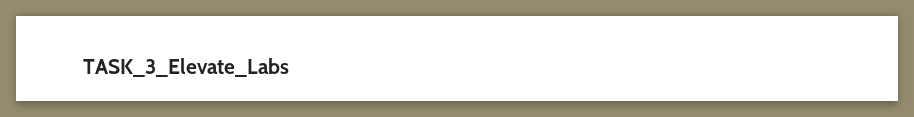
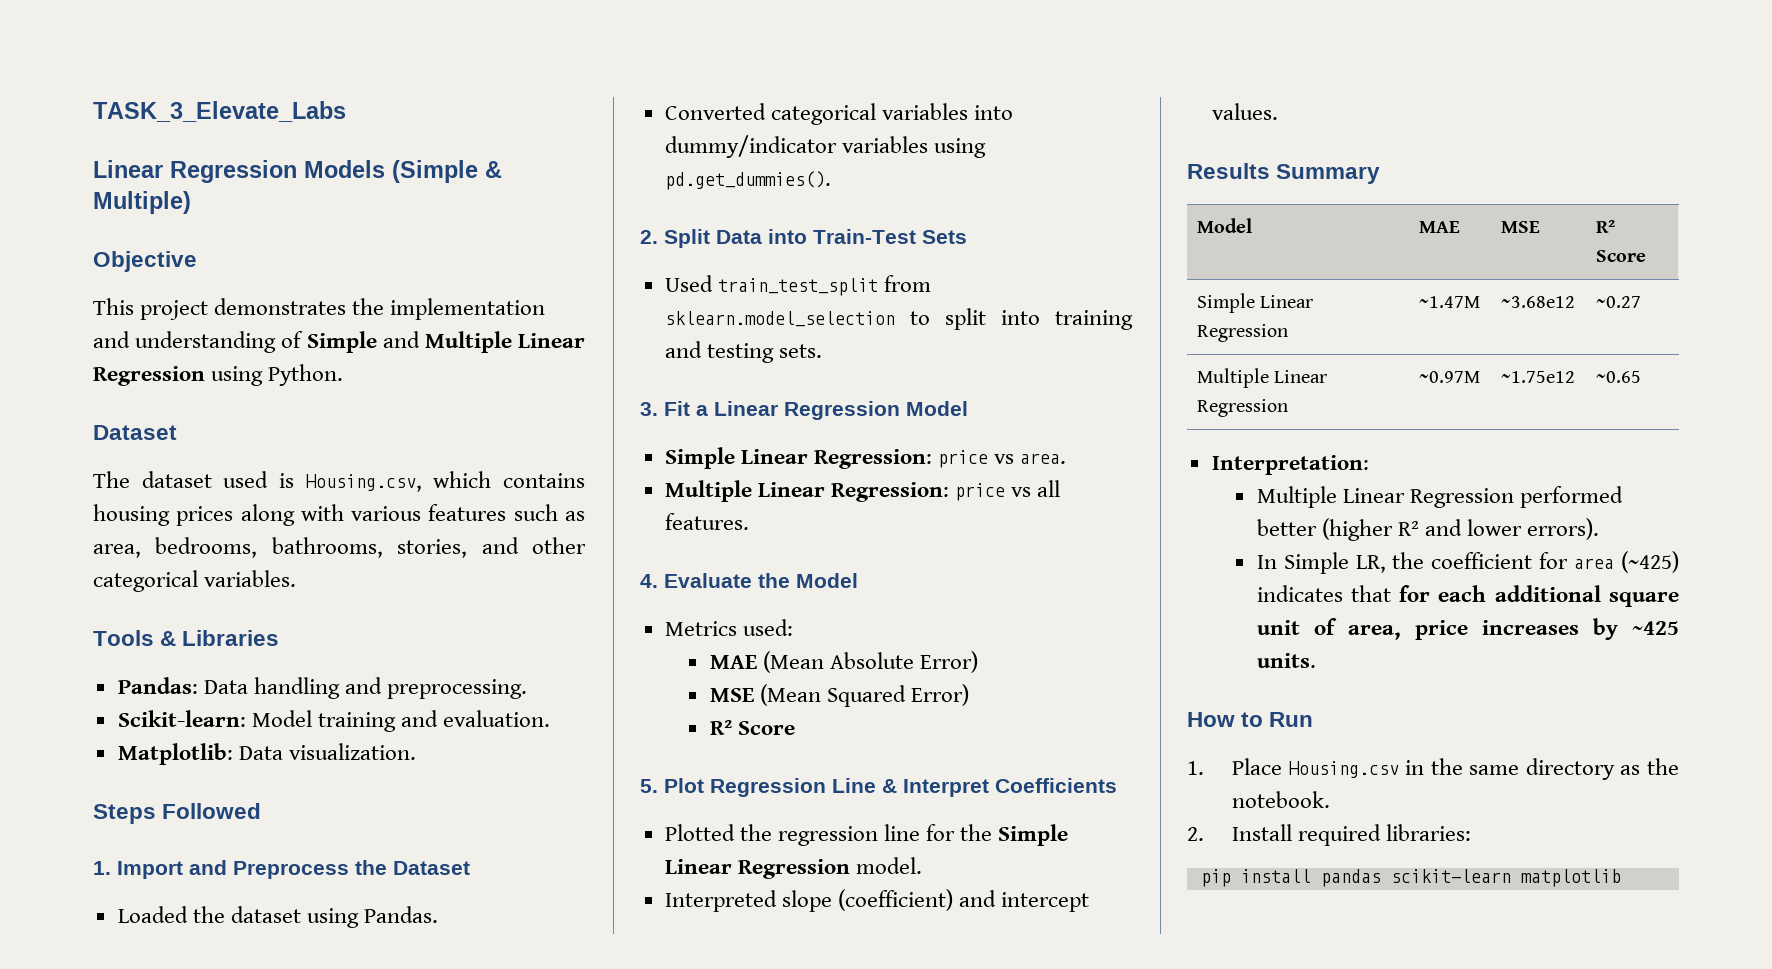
+ Linear Regression Models (Simple & Multiple)
+ Objective
+ This project demonstrates the implementation and understanding of Simple and Multiple Linear Regression using Python.
+ Dataset
+ The dataset used is Housing.csv, which contains housing prices along with various features such as area, bedrooms, bathrooms, stories, and other categorical variables.
+ Tools & Libraries
+ Pandas: Data handling and preprocessing.
+ Scikit-learn: Model training and evaluation.
+ Matplotlib: Data visualization.
+ Steps Followed
+ 1. Import and Preprocess the Dataset
+ Loaded the dataset using Pandas.
+ Converted categorical variables into dummy/indicator variables using pd.get_dummies().
+ 2. Split Data into Train-Test Sets
+ Used train_test_split from sklearn.model_selection to split into training and testing sets.
+ 3. Fit a Linear Regression Model
+ Simple Linear Regression: price vs area.
+ Multiple Linear Regression: price vs all features.
+ 4. Evaluate the Model
+ Metrics used:
+ MAE (Mean Absolute Error)
+ MSE (Mean Squared Error)
+ R² Score
+ 5. Plot Regression Line & Interpret Coefficients
+ Plotted the regression line for the Simple Linear Regression model.
+ Interpreted slope (coefficient) and intercept values.
+ Results Summary
+ Model | MAE | MSE | R² Score
+ Simple Linear Regression | ~1.47M | ~3.68e12 | ~0.27
+ Multiple Linear Regression | ~0.97M | ~1.75e12 | ~0.65
+ Interpretation:
+ Multiple Linear Regression performed better (higher R² and lower errors).
+ In Simple LR, the coefficient for area (~425) indicates that for each additional square unit of area, price increases by ~425 units.
+ How to Run
+ 1. Place Housing.csv in the same directory as the notebook.
+ 2. Install required libraries:
+ pip install pandas scikit-learn matplotlib

